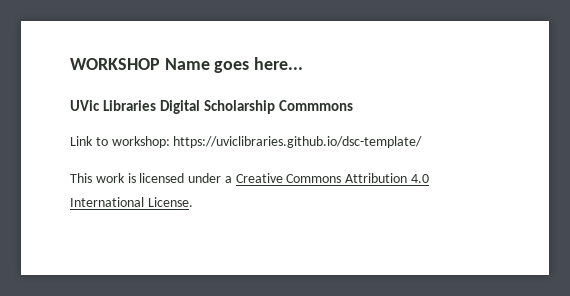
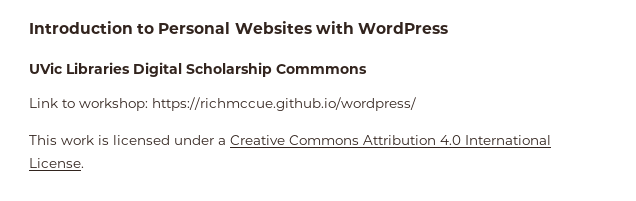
- WORKSHOP Name goes here...
+ Introduction to Personal Websites with WordPress
- Link to workshop: https://uviclibraries.github.io/dsc-template/
+ Link to workshop: https://richmccue.github.io/wordpress/

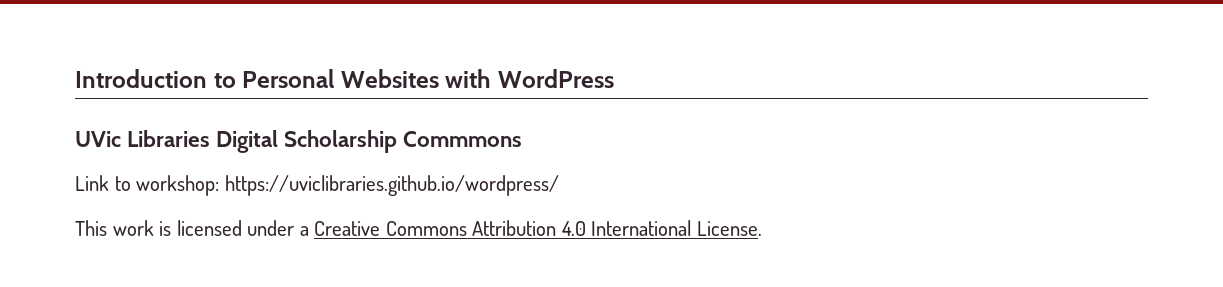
- Link to workshop: https://richmccue.github.io/wordpress/
+ Link to workshop: https://uviclibraries.github.io/wordpress/

